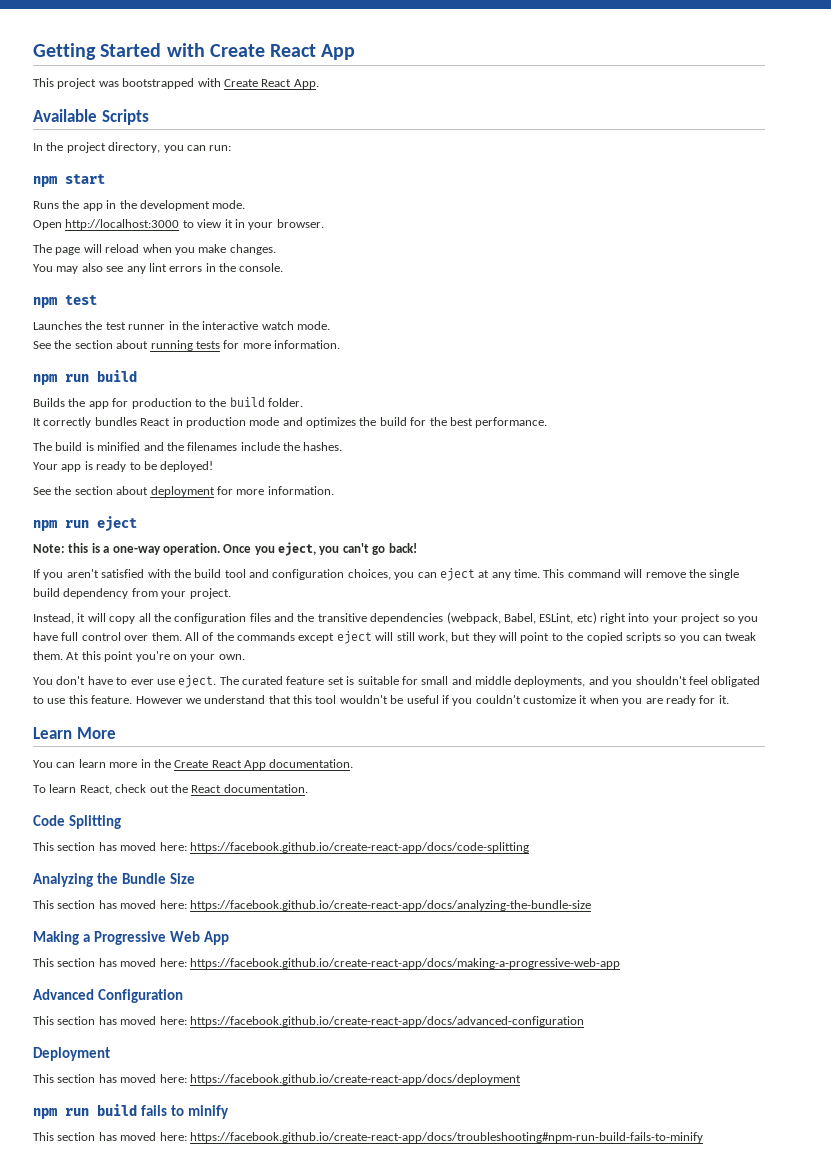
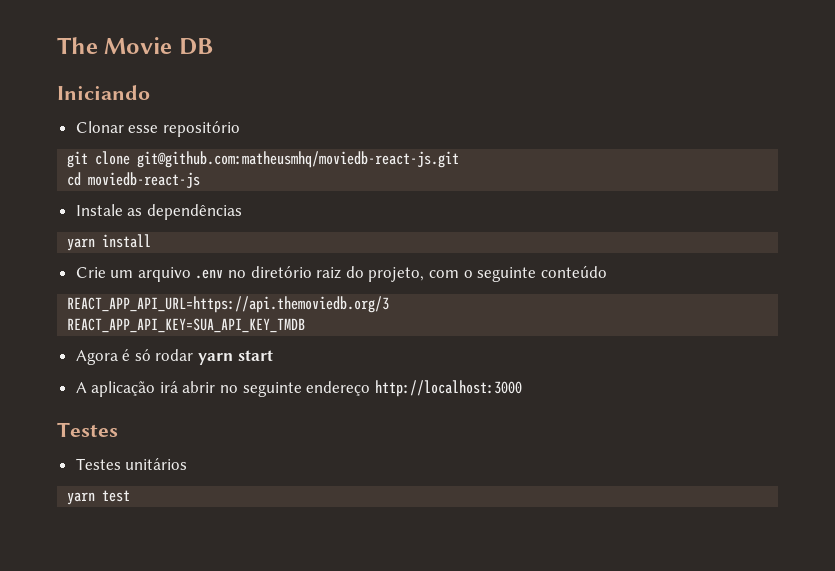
- Getting Started with Create React App
- This project was bootstrapped with Create React App.
- Available Scripts
- In the project directory, you can run:
- npm start
- Runs the app in the development mode.
- Open http://localhost:3000 to view it in your browser.
- The page will reload when you make changes.
- You may also see any lint errors in the console.
- npm test
- Launches the test runner in the interactive watch mode.
- See the section about running tests for more information.
- npm run build
- Builds the app for production to the build folder.
- It correctly bundles React in production mode and optimizes the build for the best performance.
- The build is minified and the filenames include the hashes.
- Your app is ready to be deployed!
- See the section about deployment for more information.
- npm run eject
- Note: this is a one-way operation. Once you eject, you can't go back!
- If you aren't satisfied with the build tool and configuration choices, you can eject at any time. This command will remove the single build dependency from your project.
- Instead, it will copy all the configuration files and the transitive dependencies (webpack, Babel, ESLint, etc) right into your project so you have full control over them. All of the commands except eject will still work, but they will point to the copied scripts so you can tweak them. At this point you're on your own.
- You don't have to ever use eject. The curated feature set is suitable for small and middle deployments, and you shouldn't feel obligated to use this feature. However we understand that this tool wouldn't be useful if you couldn't customize it when you are ready for it.
- Learn More
- You can learn more in the Create React App documentation.
- To learn React, check out the React documentation.
- Code Splitting
- This section has moved here: https://facebook.github.io/create-react-app/docs/code-splitting
- Analyzing the Bundle Size
- This section has moved here: https://facebook.github.io/create-react-app/docs/analyzing-the-bundle-size
- Making a Progressive Web App
- This section has moved here: https://facebook.github.io/create-react-app/docs/making-a-progressive-web-app
- Advanced Configuration
- This section has moved here: https://facebook.github.io/create-react-app/docs/advanced-configuration
- Deployment
- This section has moved here: https://facebook.github.io/create-react-app/docs/deployment
- npm run build fails to minify
- This section has moved here: https://facebook.github.io/create-react-app/docs/troubleshooting#npm-run-build-fails-to-minify
+ The Movie DB
+ Iniciando
+ Clonar esse repositório
+ git clone git@github.com:matheusmhq/moviedb-react-js.git
+ cd moviedb-react-js
+ Instale as dependências
+ yarn install
+ Crie um arquivo .env no diretório raiz do projeto, com o seguinte conteúdo
+ REACT_APP_API_URL=https://api.themoviedb.org/3
+ REACT_APP_API_KEY=SUA_API_KEY_TMDB
+ Agora é só rodar yarn start
+ A aplicação irá abrir no seguinte endereço http://localhost:3000
+ Testes
+ Testes unitários
+ yarn test

